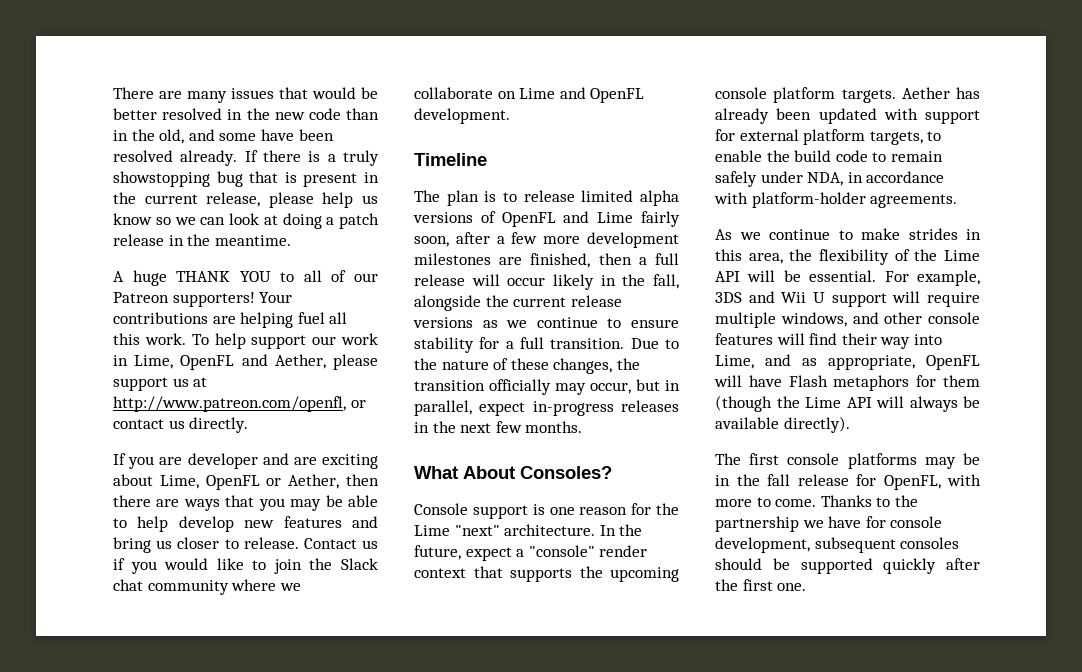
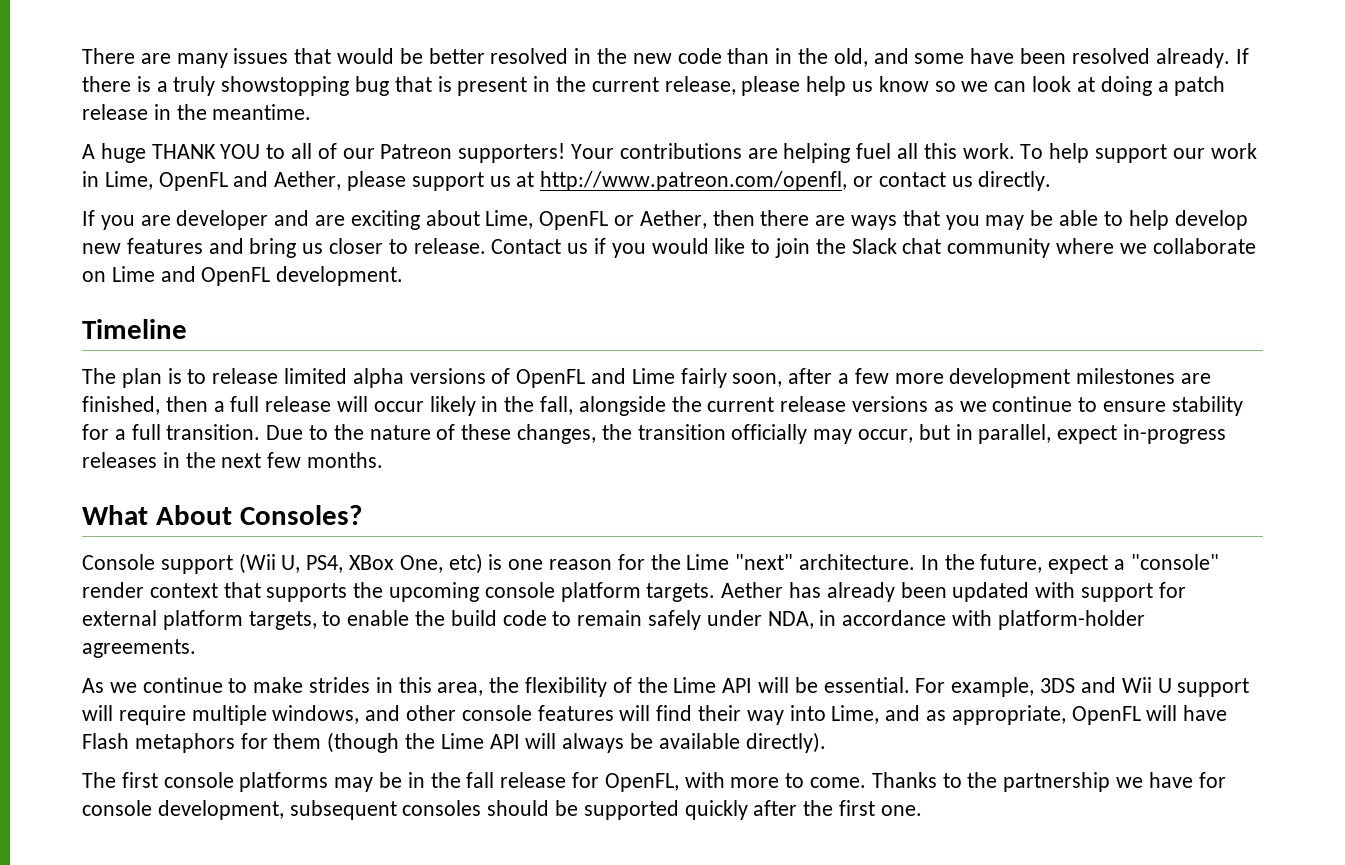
- Console support is one reason for the Lime "next" architecture.
+ Console support (Wii U, PS4, XBox One, etc) is one reason for the Lime "next" architecture.

